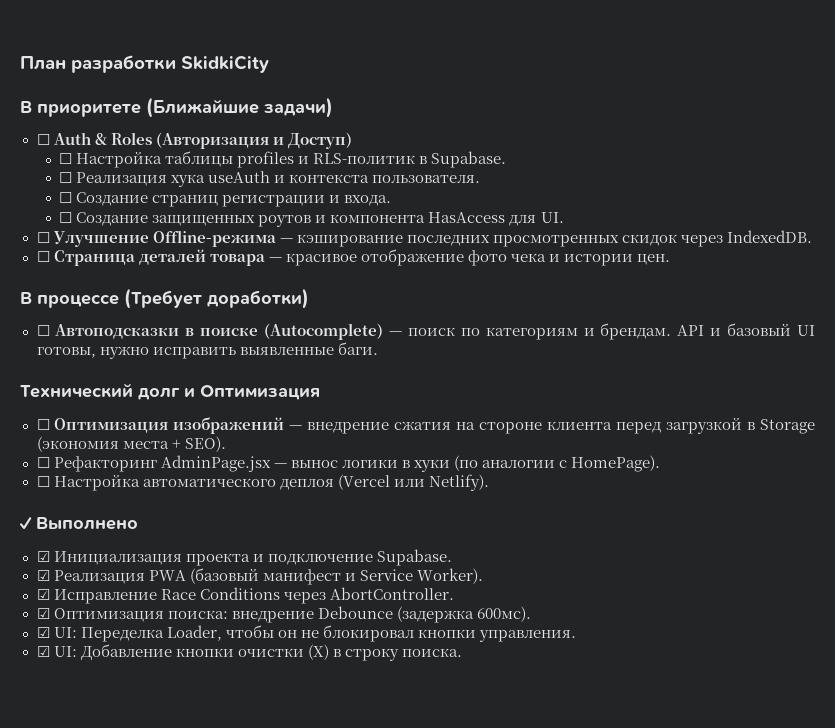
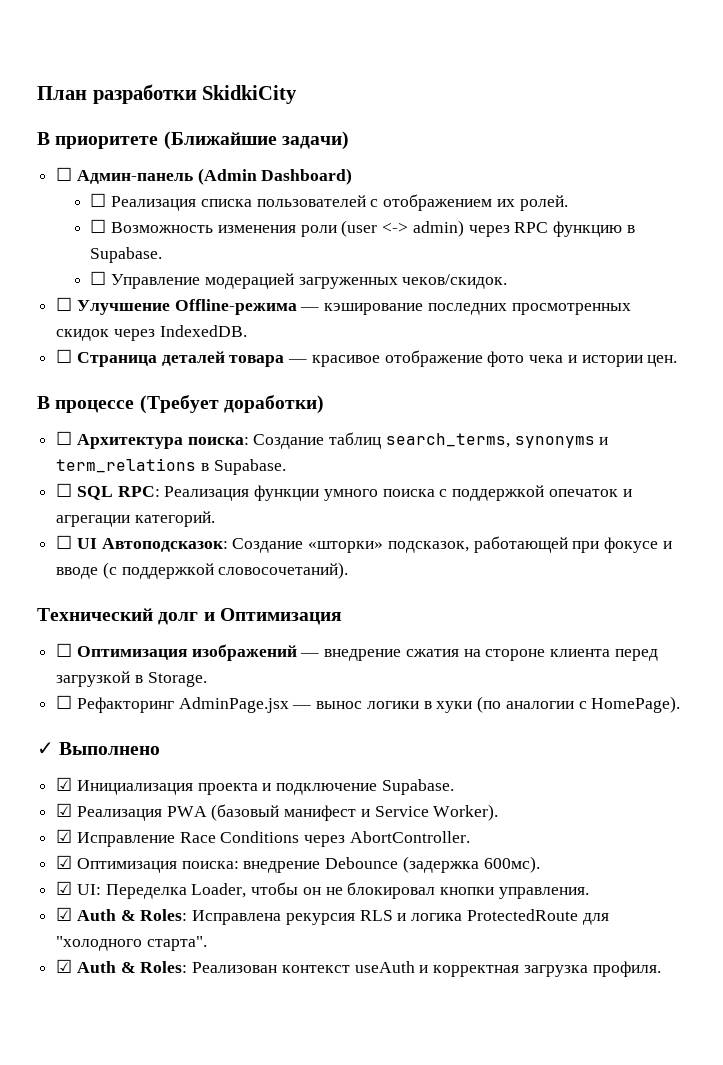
- ☐ Auth & Roles (Авторизация и Доступ)
- ☐ Настройка таблицы profiles и RLS-политик в Supabase.
- ☐ Реализация хука useAuth и контекста пользователя.
- ☐ Создание страниц регистрации и входа.
- ☐ Создание защищенных роутов и компонента HasAccess для UI.
+ ☐ Админ-панель (Admin Dashboard)
+ ☐ Реализация списка пользователей с отображением их ролей.
+ ☐ Возможность изменения роли (user <-> admin) через RPC функцию в Supabase.
+ ☐ Управление модерацией загруженных чеков/скидок.
- ☐ Автоподсказки в поиске (Autocomplete) — поиск по категориям и брендам. API и базовый UI готовы, нужно исправить выявленные баги.
+ ☐ Архитектура поиска: Создание таблиц search_terms, synonyms и term_relations в Supabase.
+ ☐ SQL RPC: Реализация функции умного поиска с поддержкой опечаток и агрегации категорий.
+ ☐ UI Автоподсказок: Создание «шторки» подсказок, работающей при фокусе и вводе (с поддержкой словосочетаний).
- ☐ Оптимизация изображений — внедрение сжатия на стороне клиента перед загрузкой в Storage (экономия места + SEO).
+ ☐ Оптимизация изображений — внедрение сжатия на стороне клиента перед загрузкой в Storage.
- ☐ Настройка автоматического деплоя (Vercel или Netlify).
- ☑ UI: Добавление кнопки очистки (X) в строку поиска.
+ ☑ Auth & Roles: Исправлена рекурсия RLS и логика ProtectedRoute для "холодного старта".
+ ☑ Auth & Roles: Реализован контекст useAuth и корректная загрузка профиля.

